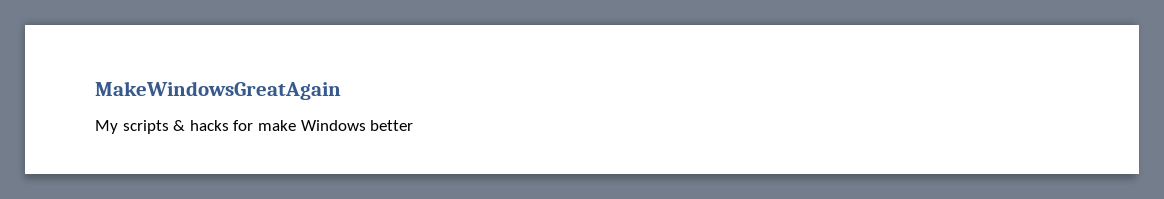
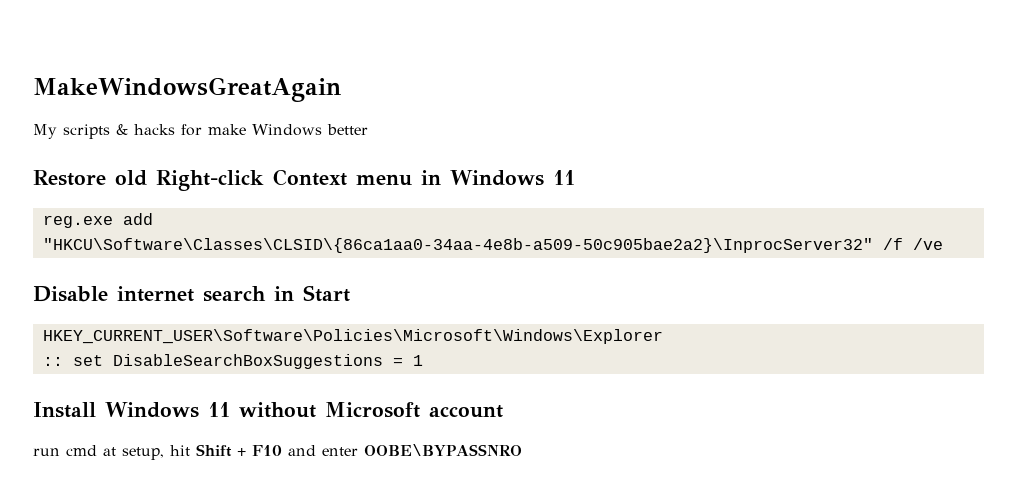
+ Restore old Right-click Context menu in Windows 11
+ reg.exe add "HKCU\Software\Classes\CLSID\{86ca1aa0-34aa-4e8b-a509-50c905bae2a2}\InprocServer32" /f /ve
+ Disable internet search in Start
+ HKEY_CURRENT_USER\Software\Policies\Microsoft\Windows\Explorer
+ :: set DisableSearchBoxSuggestions = 1
+ Install Windows 11 without Microsoft account
+ run cmd at setup, hit Shift + F10 and enter OOBE\BYPASSNRO

